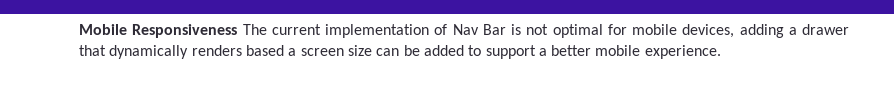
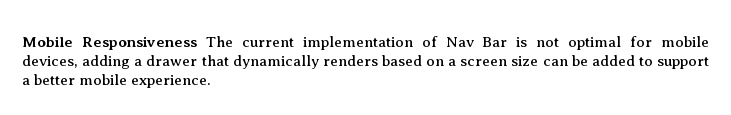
- Mobile Responsiveness The current implementation of Nav Bar is not optimal for mobile devices, adding a drawer that dynamically renders based a screen size can be added to support a better mobile experience.
+ Mobile Responsiveness The current implementation of Nav Bar is not optimal for mobile devices, adding a drawer that dynamically renders based on a screen size can be added to support a better mobile experience.

